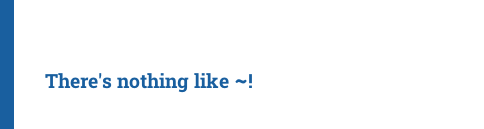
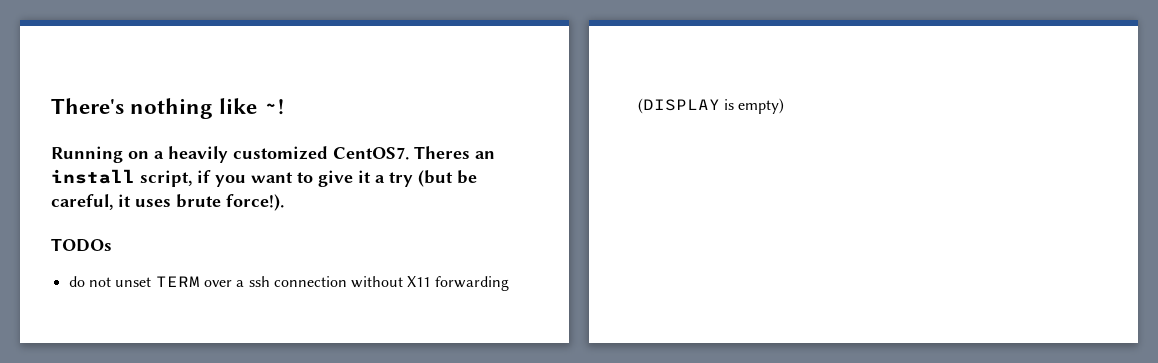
+ Running on a heavily customized CentOS7. Theres an install script, if you want to give it a try (but be careful, it uses brute force!).
+ TODOs
+ do not unset TERM over a ssh connection without X11 forwarding (DISPLAY is empty)

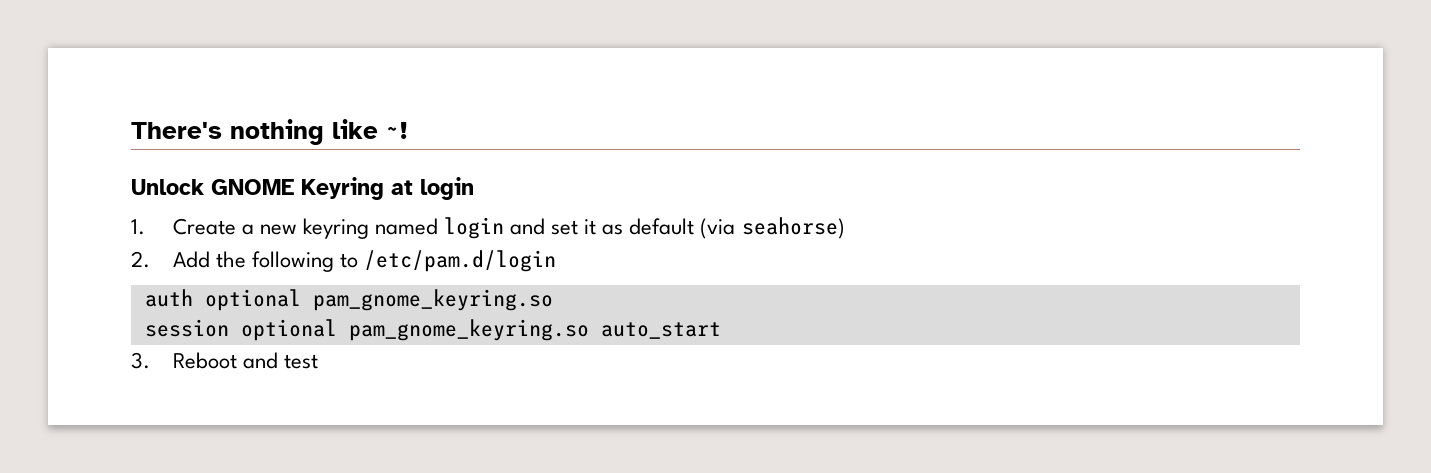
- Running on a heavily customized CentOS7. Theres an install script, if you want to give it a try (but be careful, it uses brute force!).
- TODOs
- do not unset TERM over a ssh connection without X11 forwarding (DISPLAY is empty)
+ Unlock GNOME Keyring at login
+ 1. Create a new keyring named login and set it as default (via seahorse)
+ 2. Add the following to /etc/pam.d/login
+ auth optional pam_gnome_keyring.so
+ session optional pam_gnome_keyring.so auto_start
+ 3. Reboot and test

